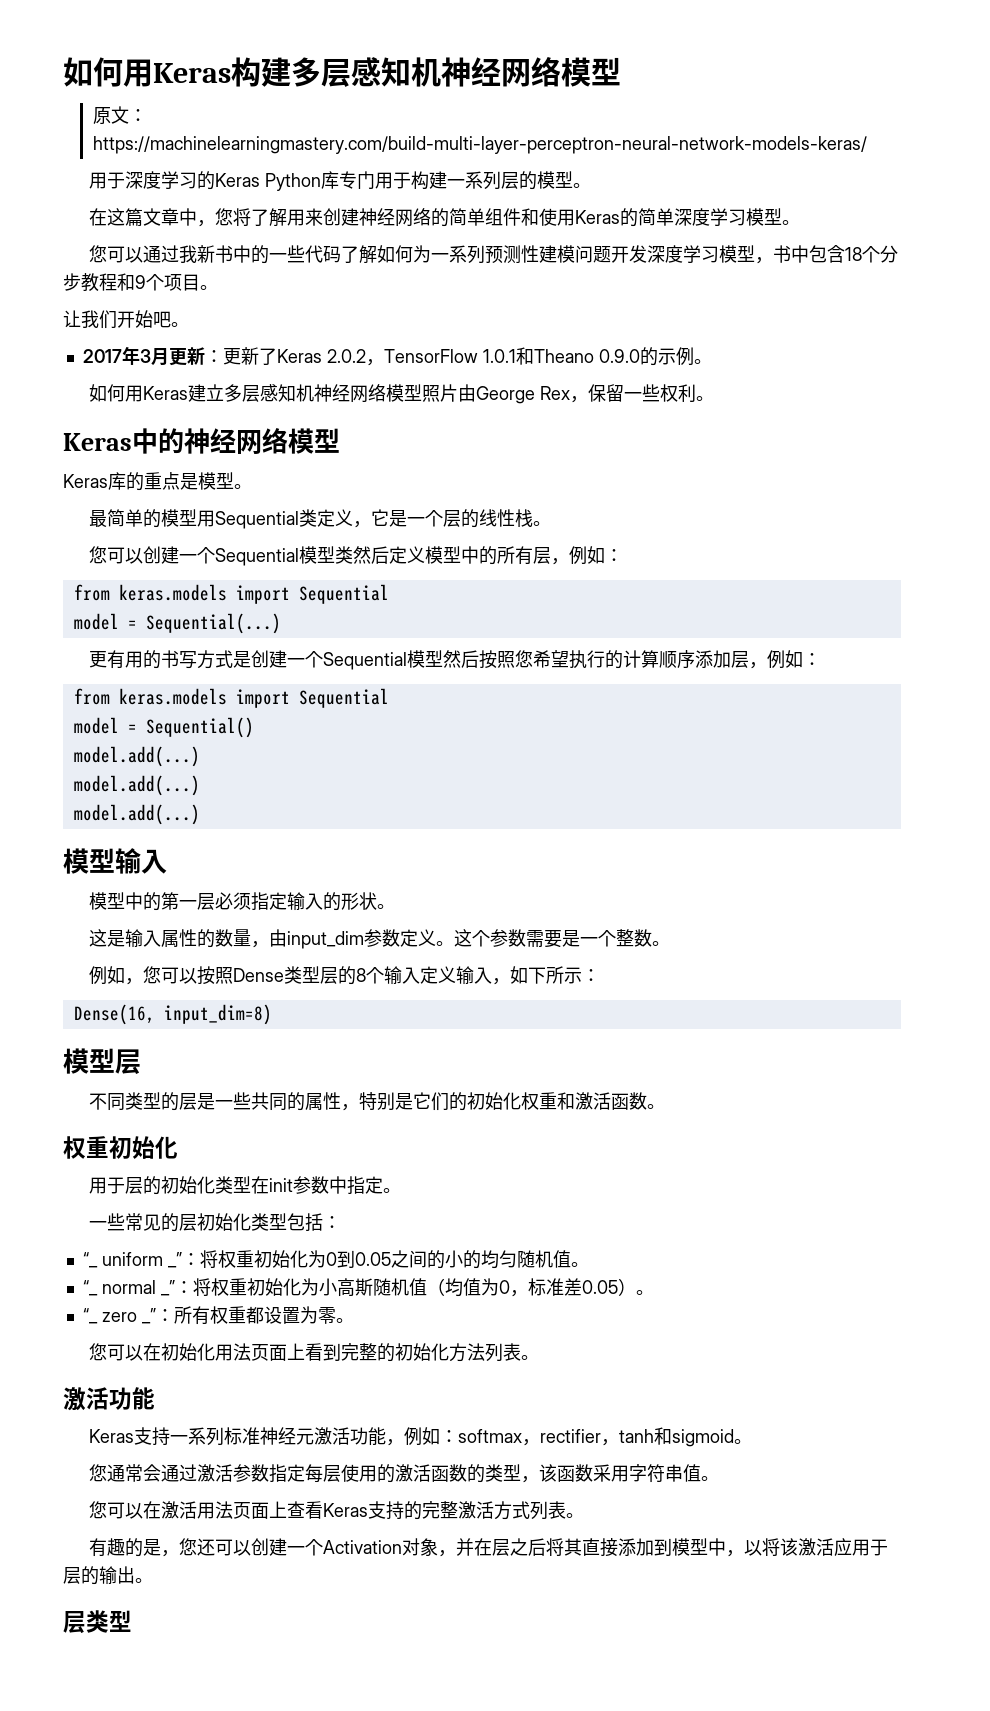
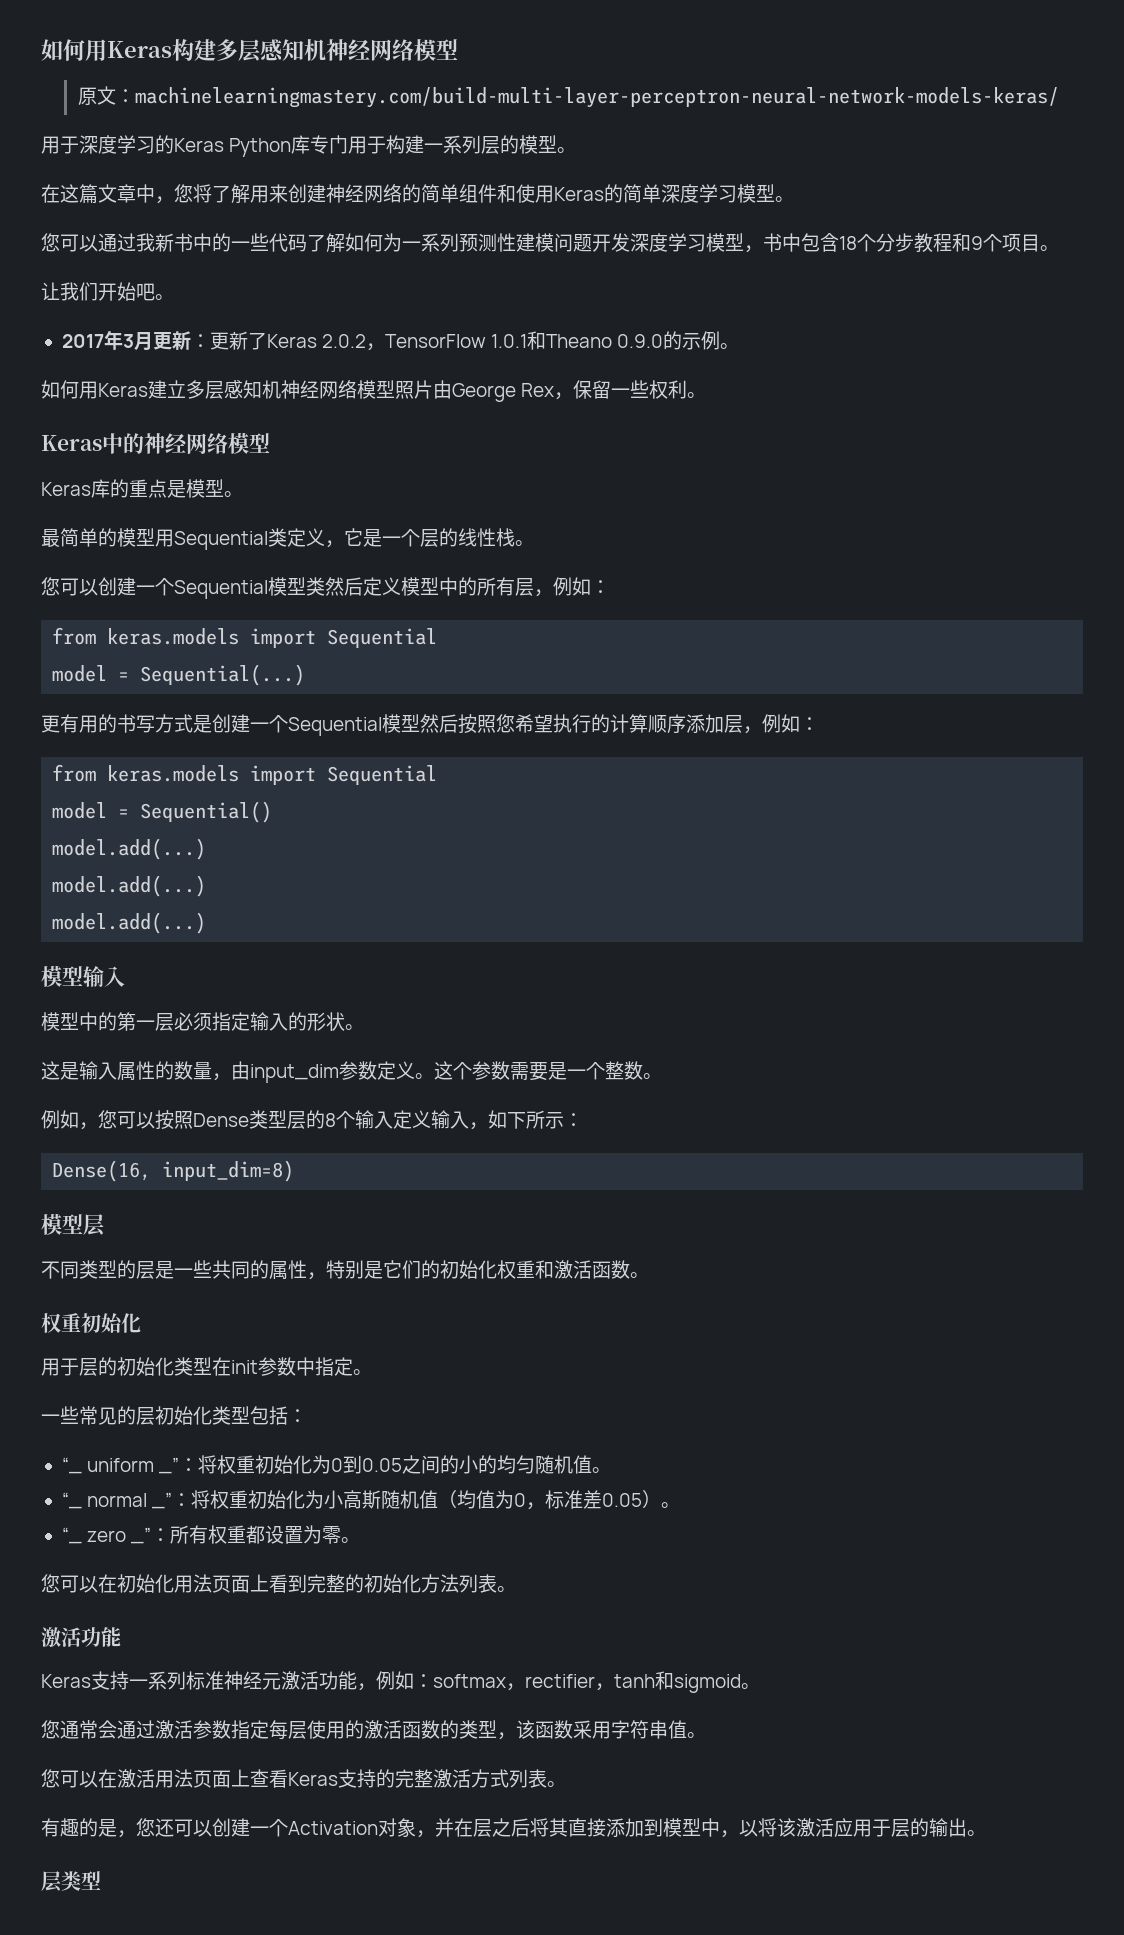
- 原文：https://machinelearningmastery.com/build-multi-layer-perceptron-neural-network-models-keras/
+ 原文：machinelearningmastery.com/build-multi-layer-perceptron-neural-network-models-keras/

